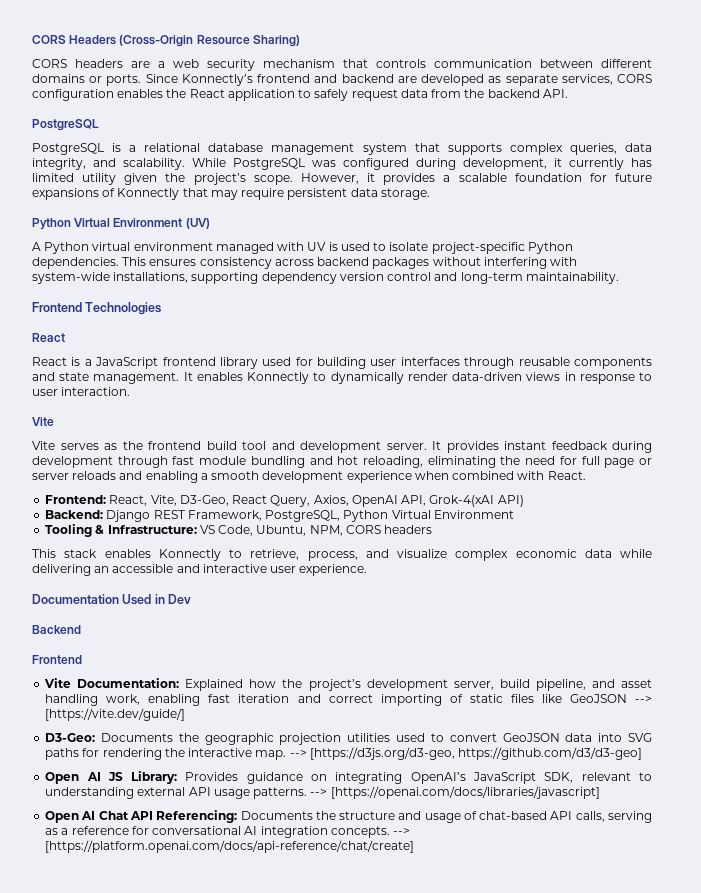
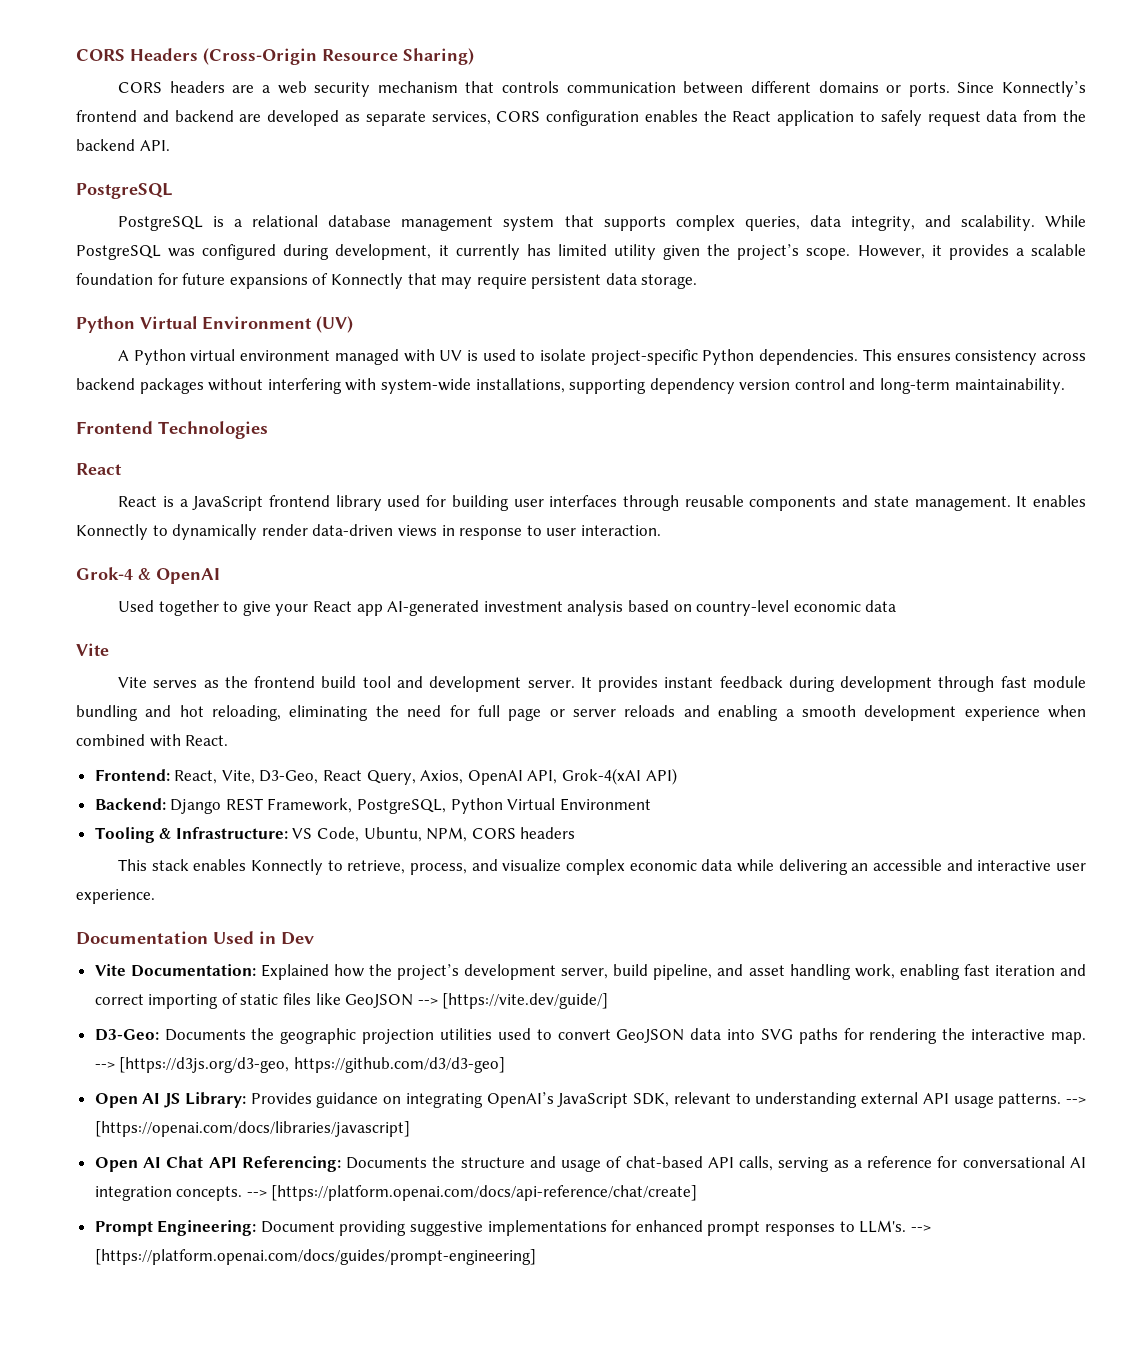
+ Grok-4 & OpenAI
+ Used together to give your React app AI-generated investment analysis based on country-level economic data
- Backend
- Frontend
+ Prompt Engineering: Document providing suggestive implementations for enhanced prompt responses to LLM's. --> [https://platform.openai.com/docs/guides/prompt-engineering]

